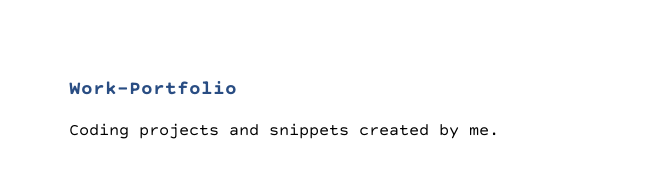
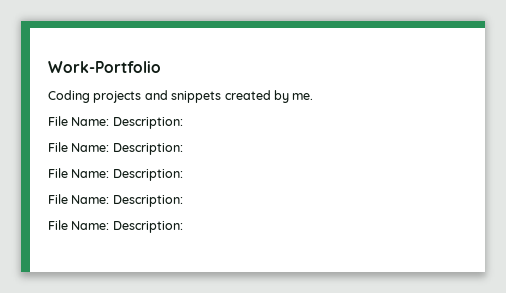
  Coding projects and snippets created by me.
+ File Name: Description:
+ File Name: Description:
+ File Name: Description:
+ File Name: Description:
+ File Name: Description:

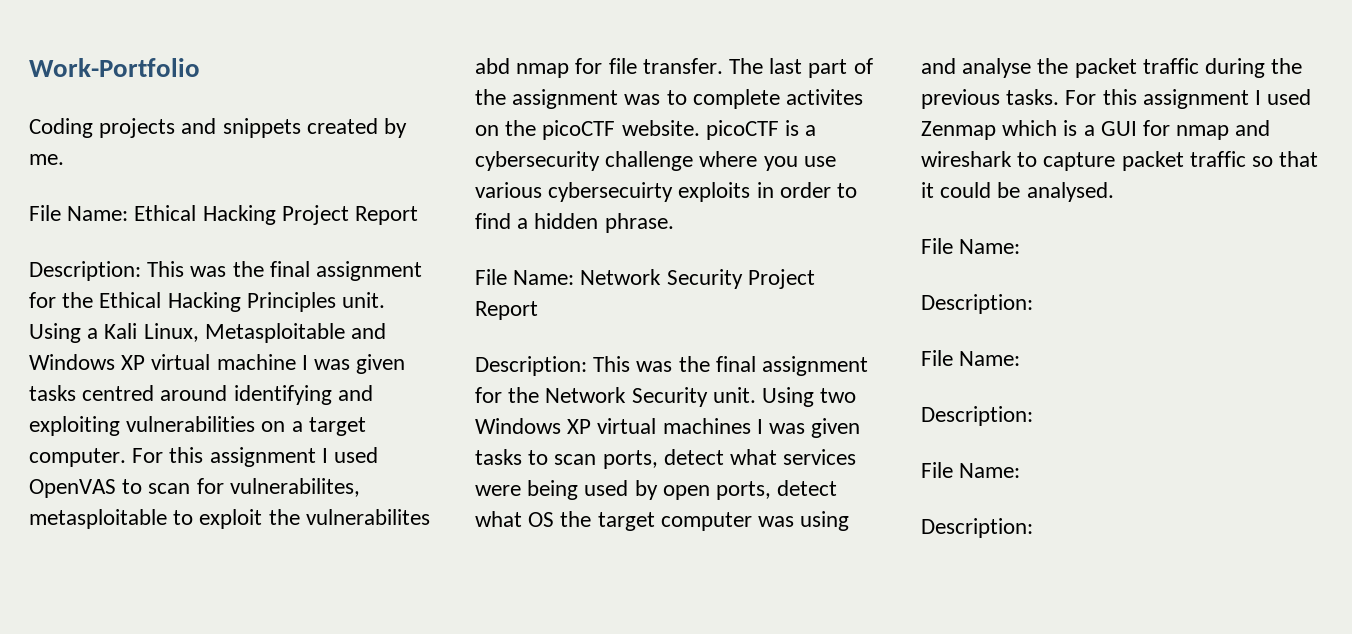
  Coding projects and snippets created by me.
- File Name: Description:
- File Name: Description:
- File Name: Description:
- File Name: Description:
- File Name: Description:
+ File Name: Ethical Hacking Project Report
+ Description: This was the final assignment for the Ethical Hacking Principles unit. Using a Kali Linux, Metasploitable and Windows XP virtual machine I was given tasks centred around identifying and exploiting vulnerabilities on a target computer. For this assignment I used OpenVAS to scan for vulnerabilites, metasploitable to exploit the vulnerabilites abd nmap for file transfer. The last part of the assignment was to complete activites on the picoCTF website. picoCTF is a cybersecurity challenge where you use various cybersecuirty exploits in order to find a hidden phrase.
+ File Name: Network Security Project Report
+ Description: This was the final assignment for the Network Security unit. Using two Windows XP virtual machines I was given tasks to scan ports, detect what services were being used by open ports, detect what OS the target computer was using and analyse the packet traffic during the previous tasks. For this assignment I used Zenmap which is a GUI for nmap and wireshark to capture packet traffic so that it could be analysed.
+ File Name:
+ Description:
+ File Name:
+ Description:
+ File Name:
+ Description:

